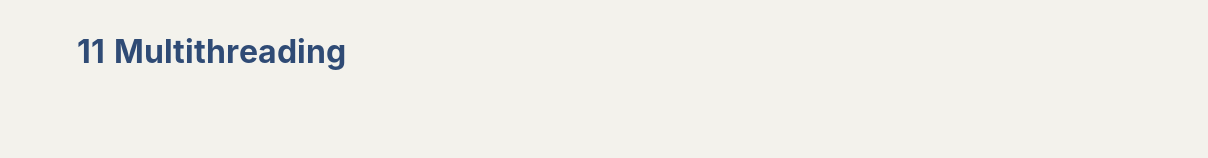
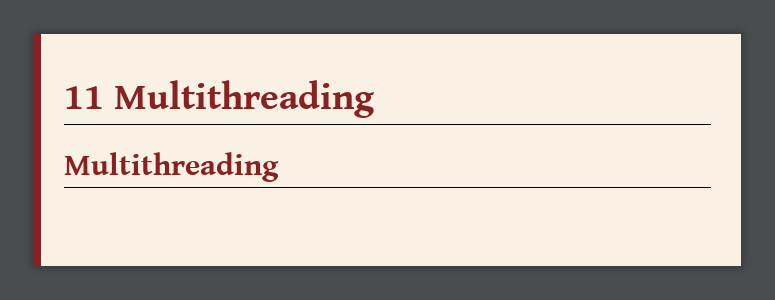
  11 Multithreading
+ Multithreading

